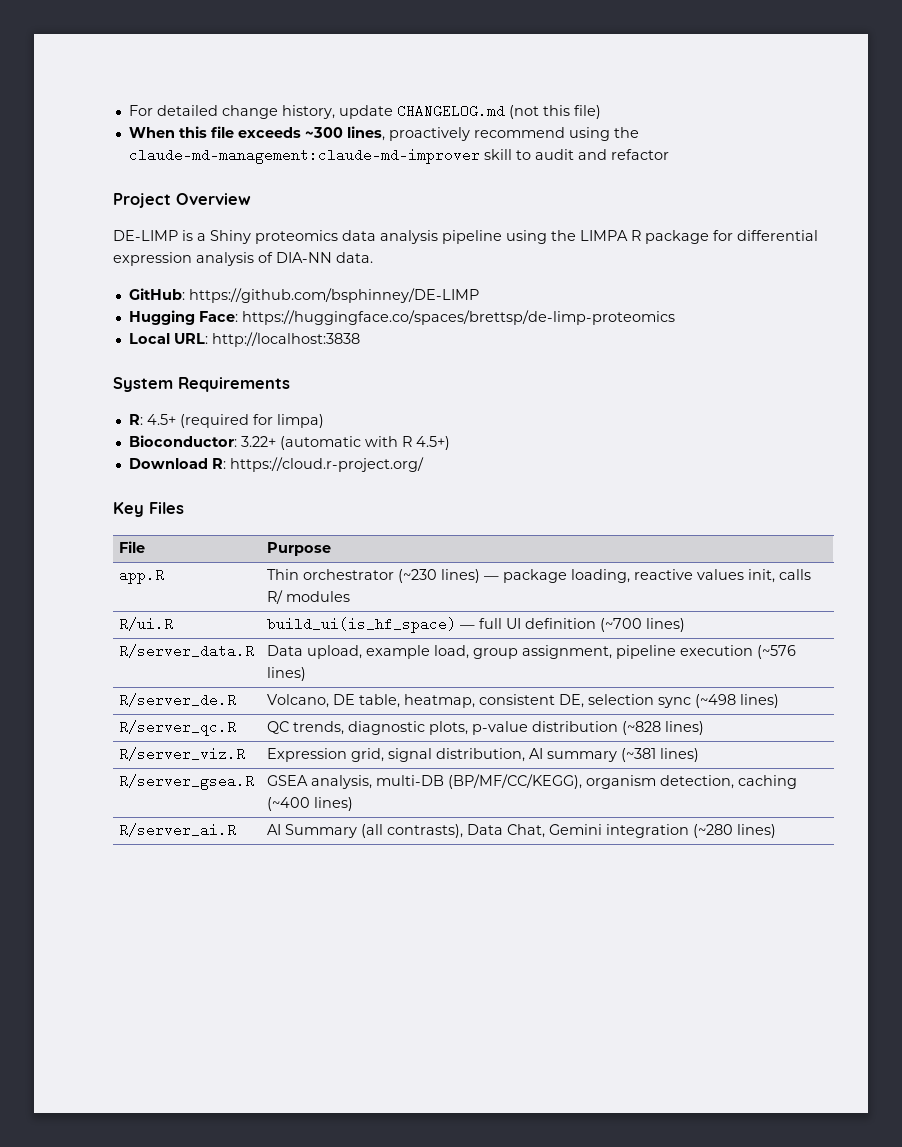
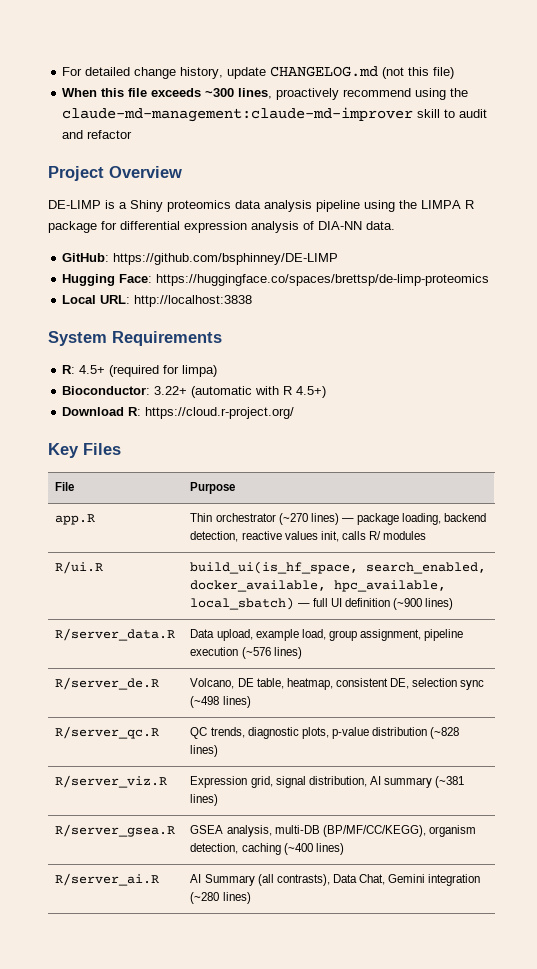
- app.R | Thin orchestrator (~230 lines) — package loading, reactive values init, calls R/ modules
+ app.R | Thin orchestrator (~270 lines) — package loading, backend detection, reactive values init, calls R/ modules
- R/ui.R | build_ui(is_hf_space) — full UI definition (~700 lines)
+ R/ui.R | build_ui(is_hf_space, search_enabled, docker_available, hpc_available, local_sbatch) — full UI definition (~900 lines)

